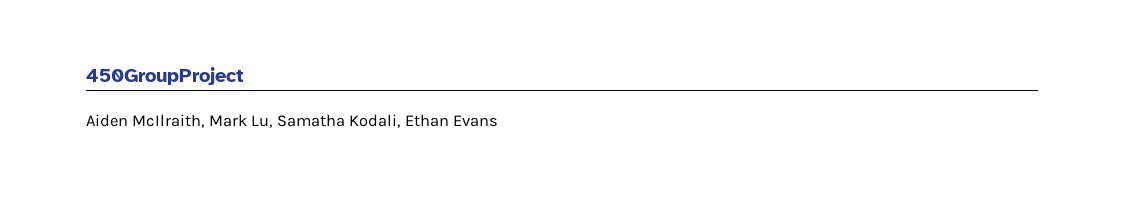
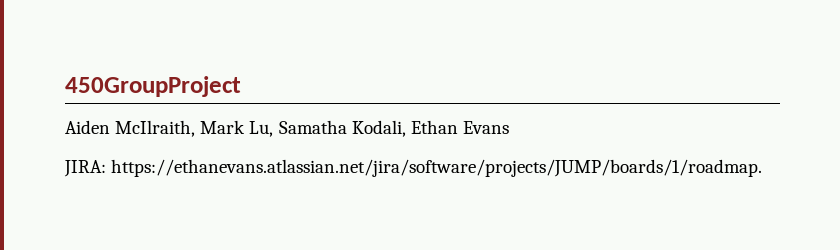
+ JIRA: https://ethanevans.atlassian.net/jira/software/projects/JUMP/boards/1/roadmap.

